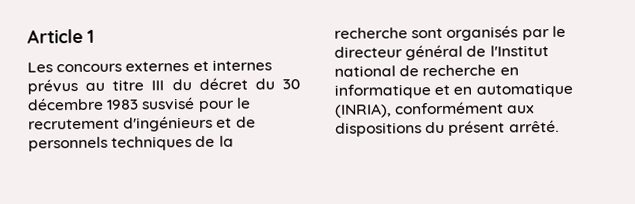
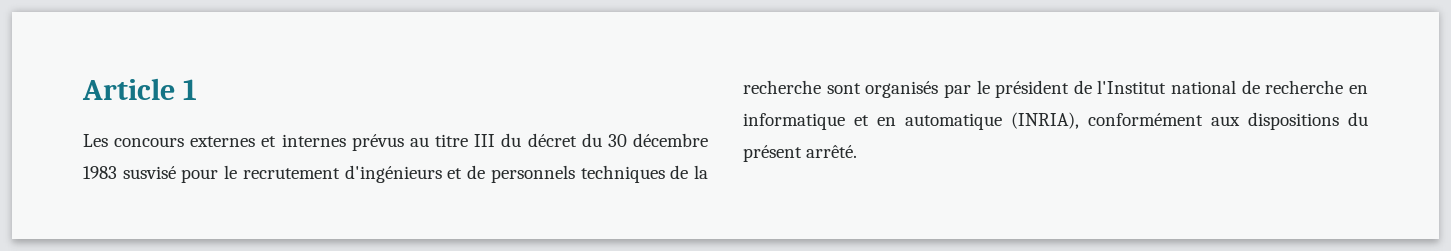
- Les concours externes et internes prévus au titre III du décret du 30 décembre 1983 susvisé pour le recrutement d'ingénieurs et de personnels techniques de la recherche sont organisés par le directeur général de l'Institut national de recherche en informatique et en automatique (INRIA), conformément aux dispositions du présent arrêté.
+ Les concours externes et internes prévus au titre III du décret du 30 décembre 1983 susvisé pour le recrutement d'ingénieurs et de personnels techniques de la recherche sont organisés par le président de l'Institut national de recherche en informatique et en automatique (INRIA), conformément aux dispositions du présent arrêté.

